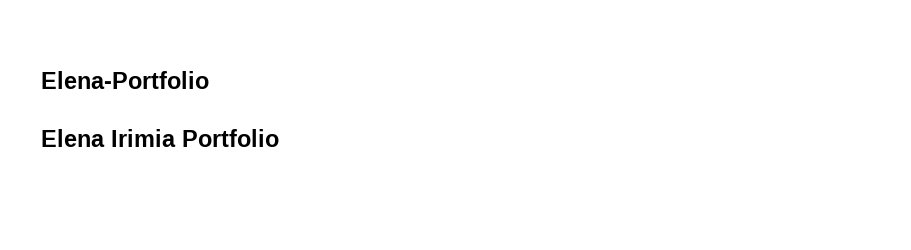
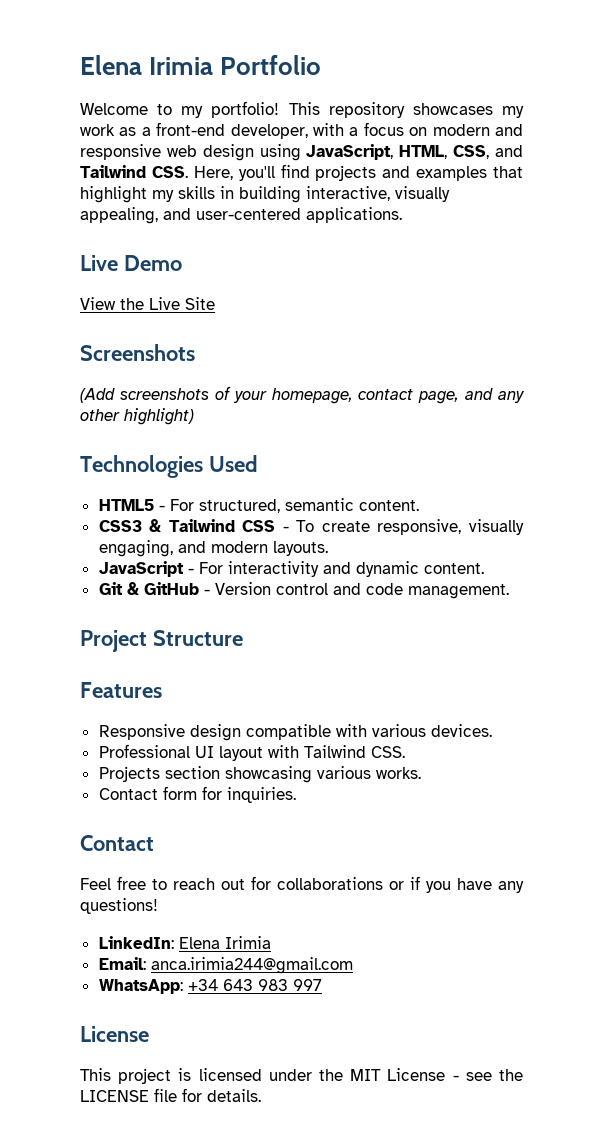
- Elena-Portfolio
+ Welcome to my portfolio! This repository showcases my work as a front-end developer, with a focus on modern and responsive web design using JavaScript, HTML, CSS, and Tailwind CSS. Here, you'll find projects and examples that highlight my skills in building interactive, visually appealing, and user-centered applications.
+ Live Demo
+ View the Live Site
+ Screenshots
+ (Add screenshots of your homepage, contact page, and any other highlight)
+ Technologies Used
+ HTML5 - For structured, semantic content.
+ CSS3 & Tailwind CSS - To create responsive, visually engaging, and modern layouts.
+ JavaScript - For interactivity and dynamic content.
+ Git & GitHub - Version control and code management.
+ Project Structure
+ Features
+ Responsive design compatible with various devices.
+ Professional UI layout with Tailwind CSS.
+ Projects section showcasing various works.
+ Contact form for inquiries.
+ Contact
+ Feel free to reach out for collaborations or if you have any questions!
+ LinkedIn: Elena Irimia
+ Email: anca.irimia244@gmail.com
+ WhatsApp: +34 643 983 997
+ License
+ This project is licensed under the MIT License - see the LICENSE file for details.

